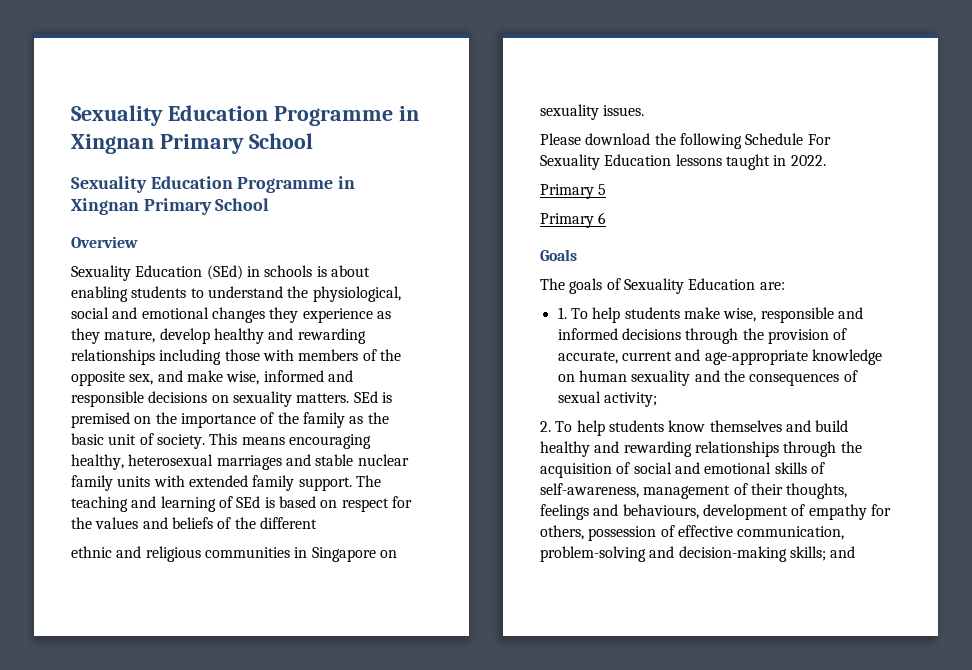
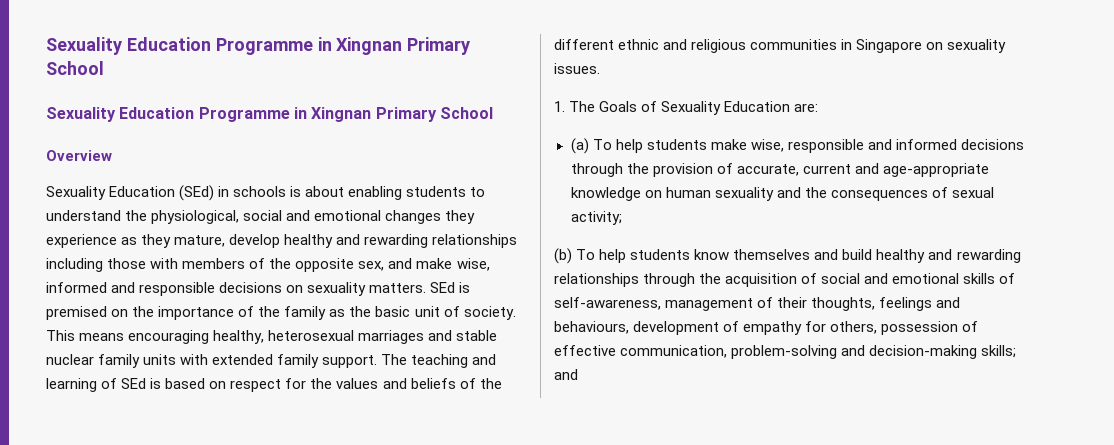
- The teaching and learning of SEd is based on respect for the values and beliefs of the different
- ethnic and religious communities in Singapore on sexuality issues.
+ The teaching and learning of SEd is based on respect for the values and beliefs of the different ethnic and religious communities in Singapore on sexuality issues.
- Please download the following Schedule For Sexuality Education lessons taught in 2022.
- Primary 5
- Primary 6
- Goals
- The goals of Sexuality Education are:
+ 1. The Goals of Sexuality Education are:
- 1. To help students make wise, responsible and informed decisions through the provision of accurate, current and age-appropriate knowledge on human sexuality and the consequences of sexual activity;
+ (a) To help students make wise, responsible and informed decisions through the provision of accurate, current and age-appropriate knowledge on human sexuality and the consequences of sexual activity;
- 2. To help students know themselves and build healthy and rewarding relationships through the acquisition of social and emotional skills of self-awareness, management of their thoughts, feelings and behaviours, development of empathy for others, possession of effective communication, problem-solving and decision-making skills; and
+ (b) To help students know themselves and build healthy and rewarding relationships through the acquisition of social and emotional skills of self-awareness, management of their thoughts, feelings and behaviours, development of empathy for others, possession of effective communication, problem-solving and decision-making skills; and

